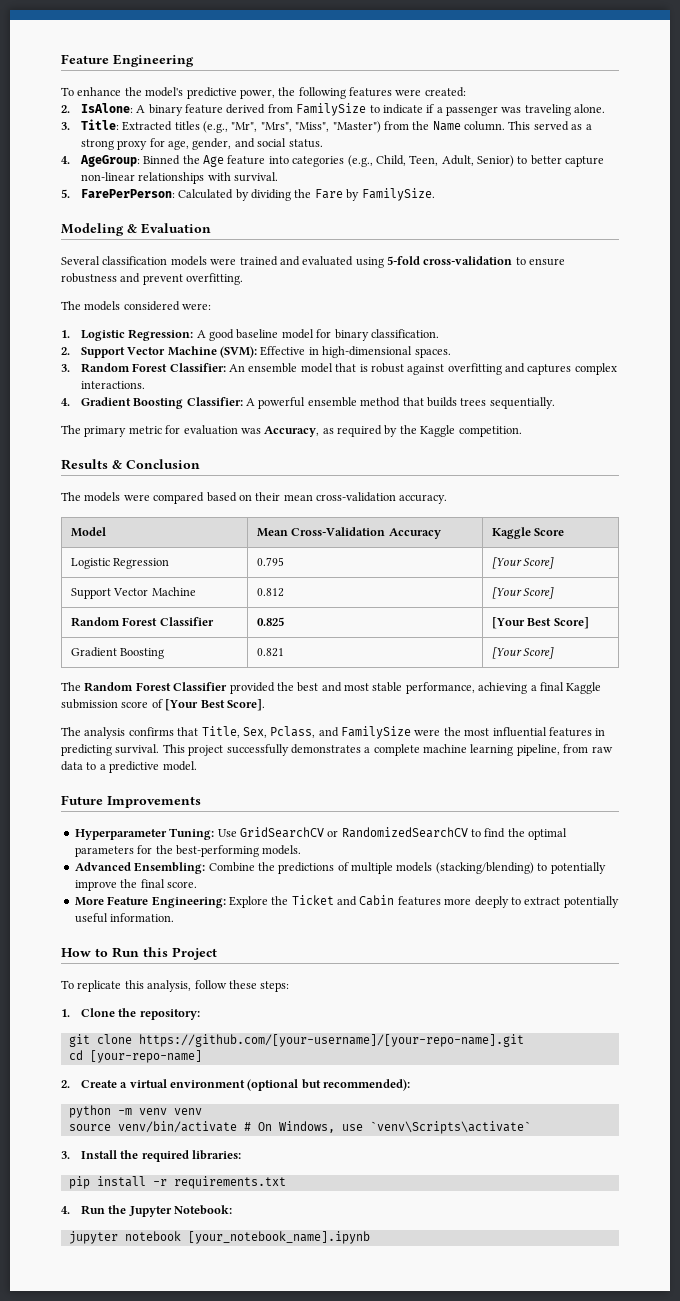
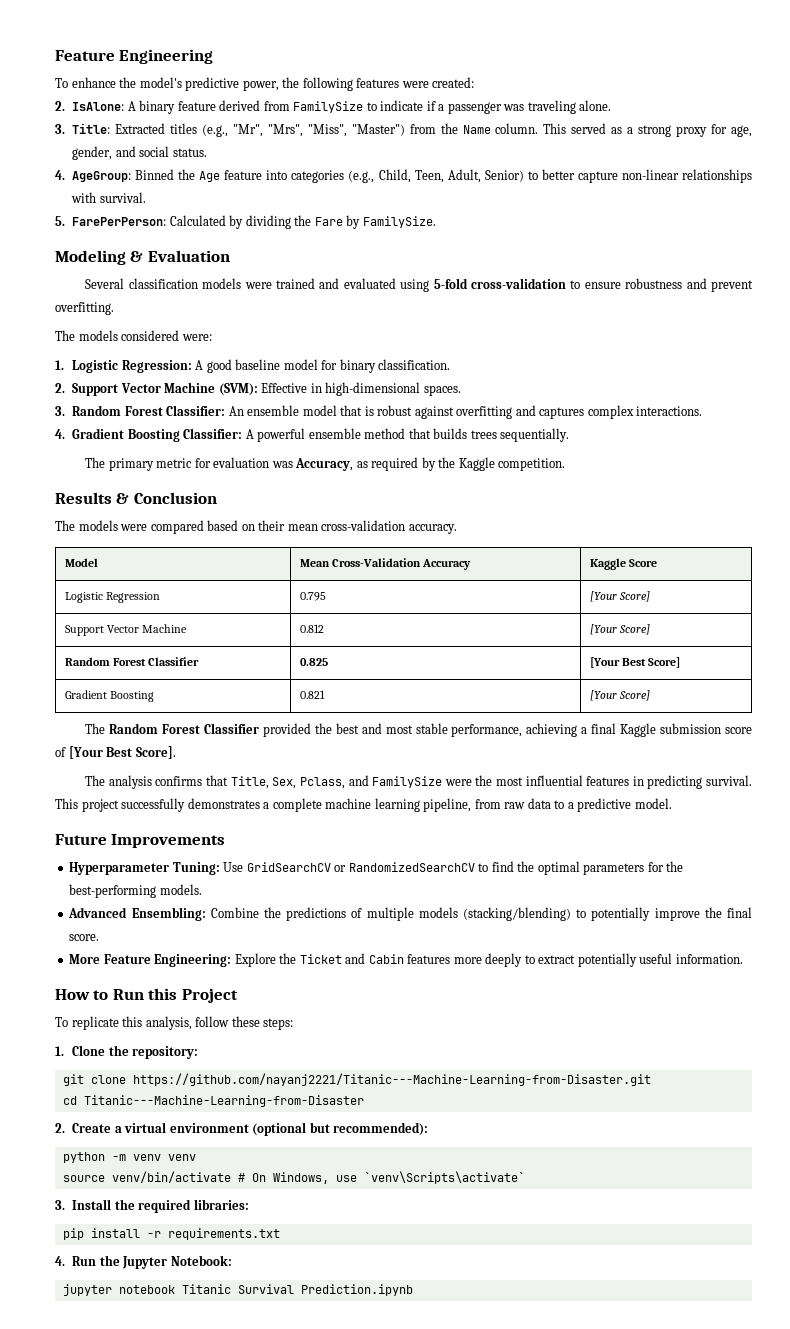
- git clone https://github.com/[your-username]/[your-repo-name].git
+ git clone https://github.com/nayanj2221/Titanic---Machine-Learning-from-Disaster.git
- cd [your-repo-name]
+ cd Titanic---Machine-Learning-from-Disaster
- jupyter notebook [your_notebook_name].ipynb
+ jupyter notebook Titanic Survival Prediction.ipynb

